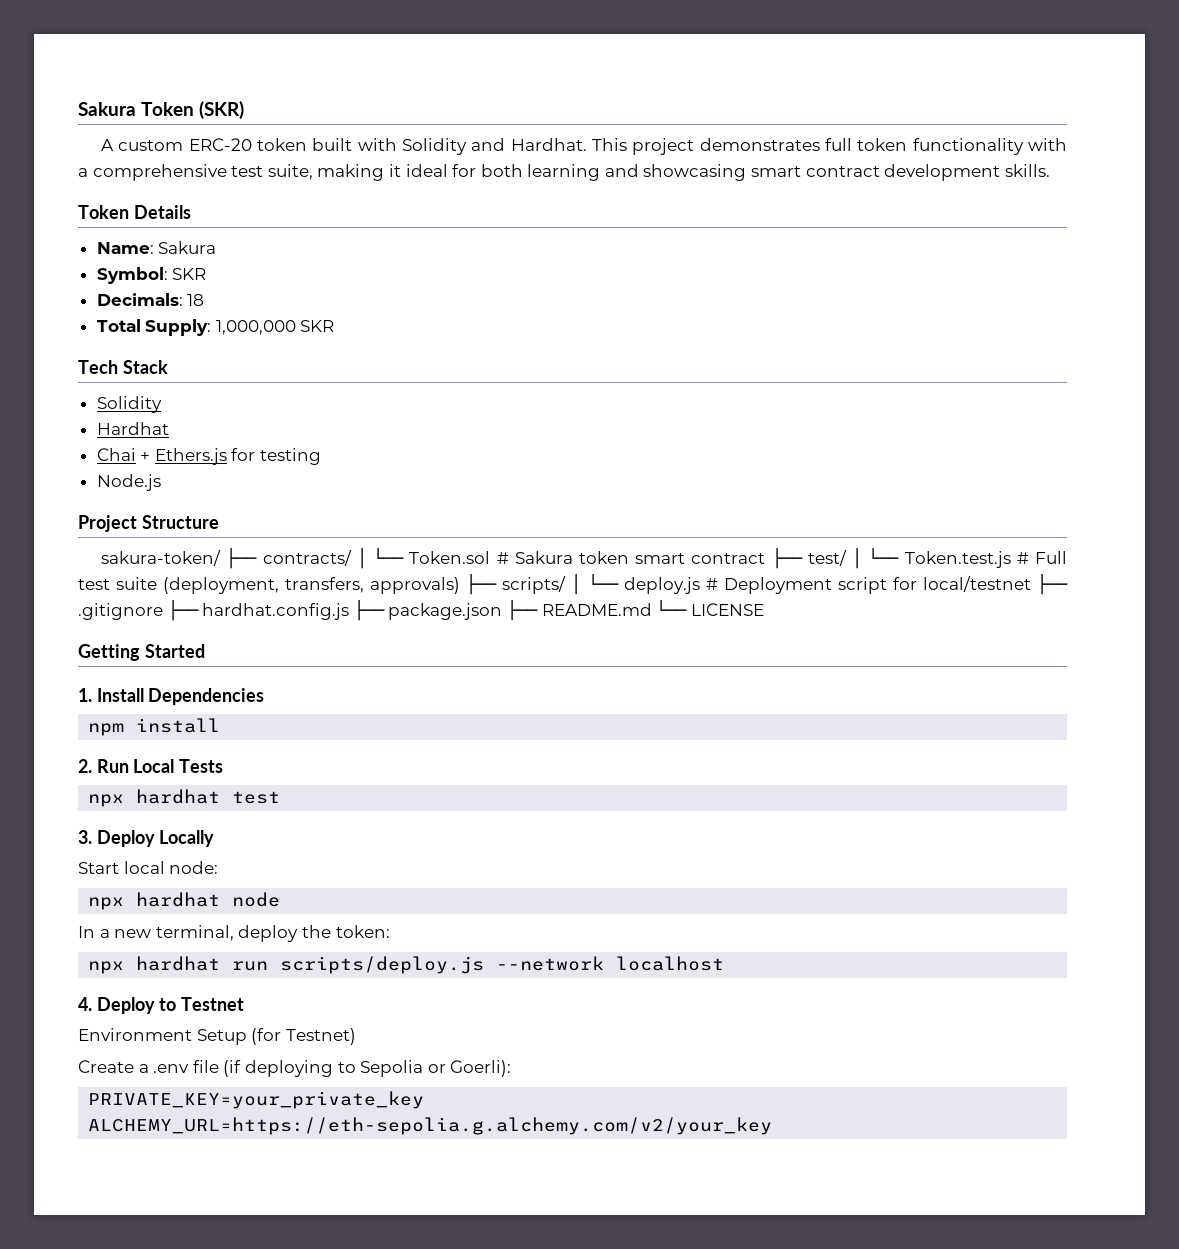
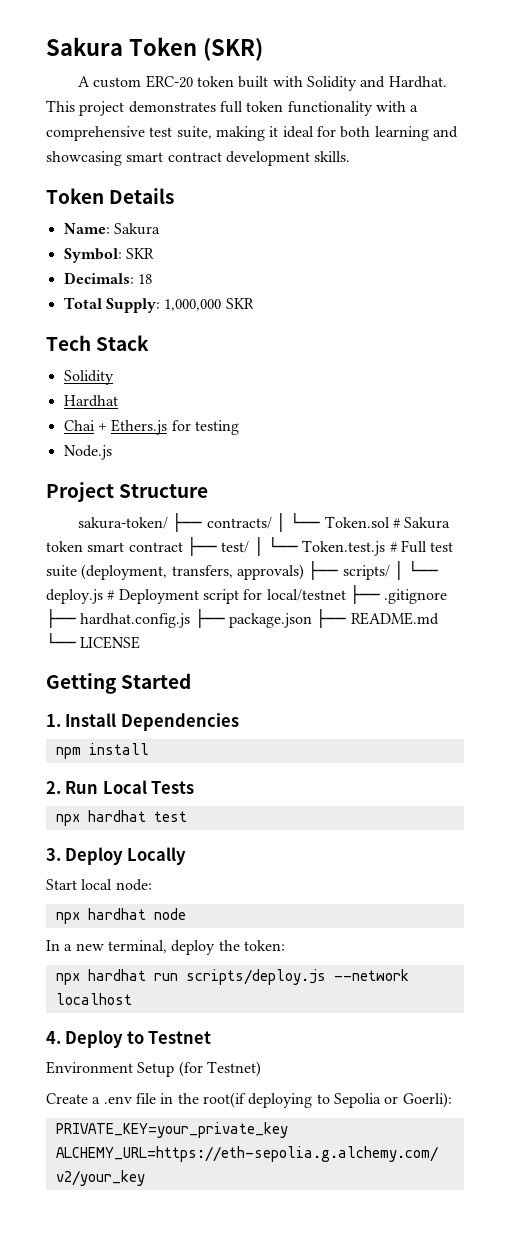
- Create a .env file (if deploying to Sepolia or Goerli):
+ Create a .env file in the root(if deploying to Sepolia or Goerli):

